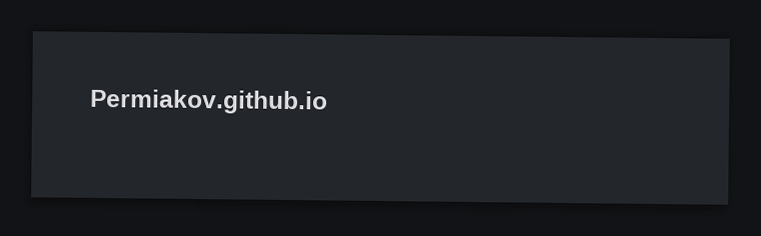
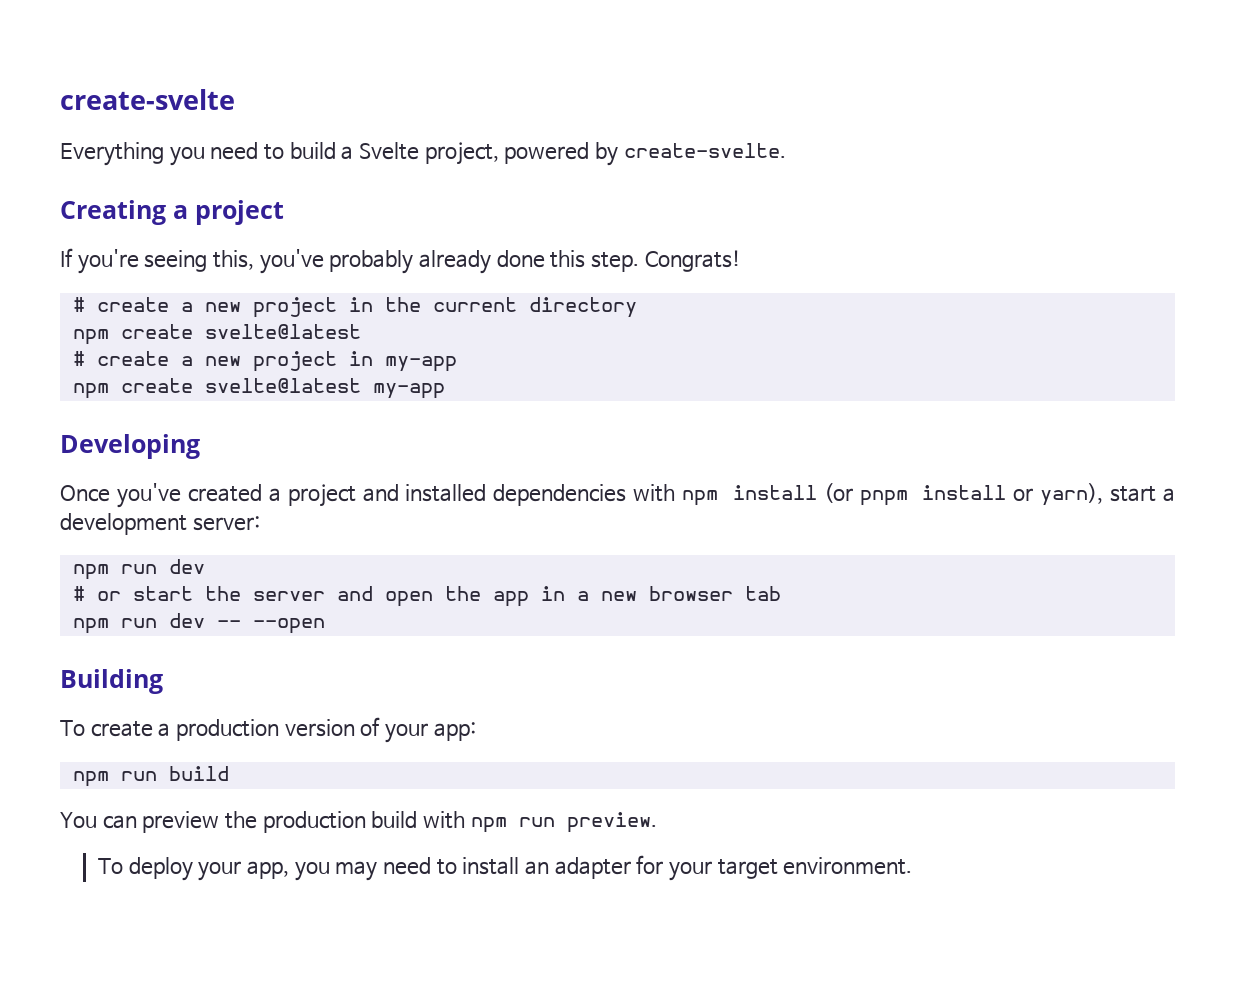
- Permiakov.github.io
+ create-svelte
+ Everything you need to build a Svelte project, powered by create-svelte.
+ Creating a project
+ If you're seeing this, you've probably already done this step. Congrats!
+ # create a new project in the current directory
+ npm create svelte@latest
+ # create a new project in my-app
+ npm create svelte@latest my-app
+ Developing
+ Once you've created a project and installed dependencies with npm install (or pnpm install or yarn), start a development server:
+ npm run dev
+ # or start the server and open the app in a new browser tab
+ npm run dev -- --open
+ Building
+ To create a production version of your app:
+ npm run build
+ You can preview the production build with npm run preview.
+ To deploy your app, you may need to install an adapter for your target environment.

